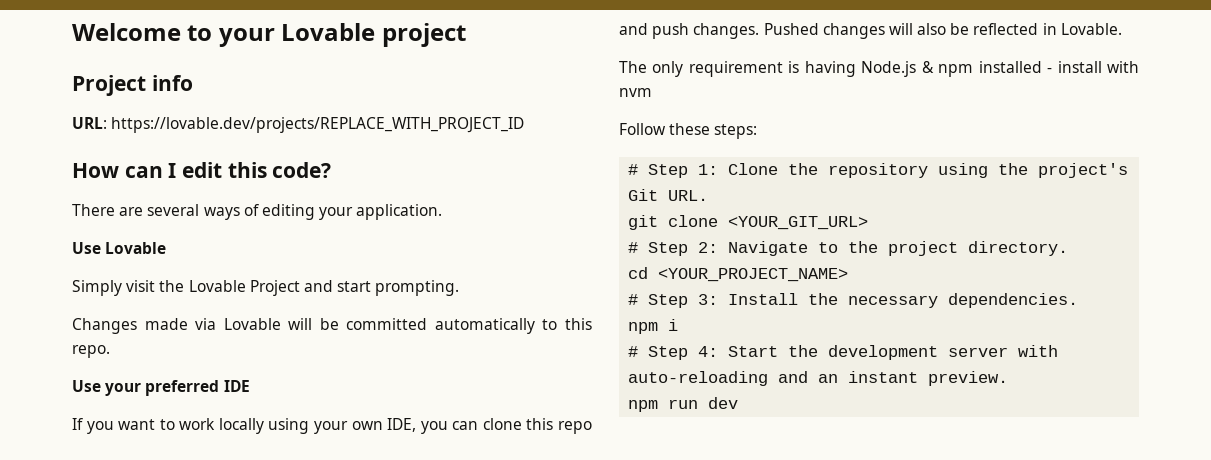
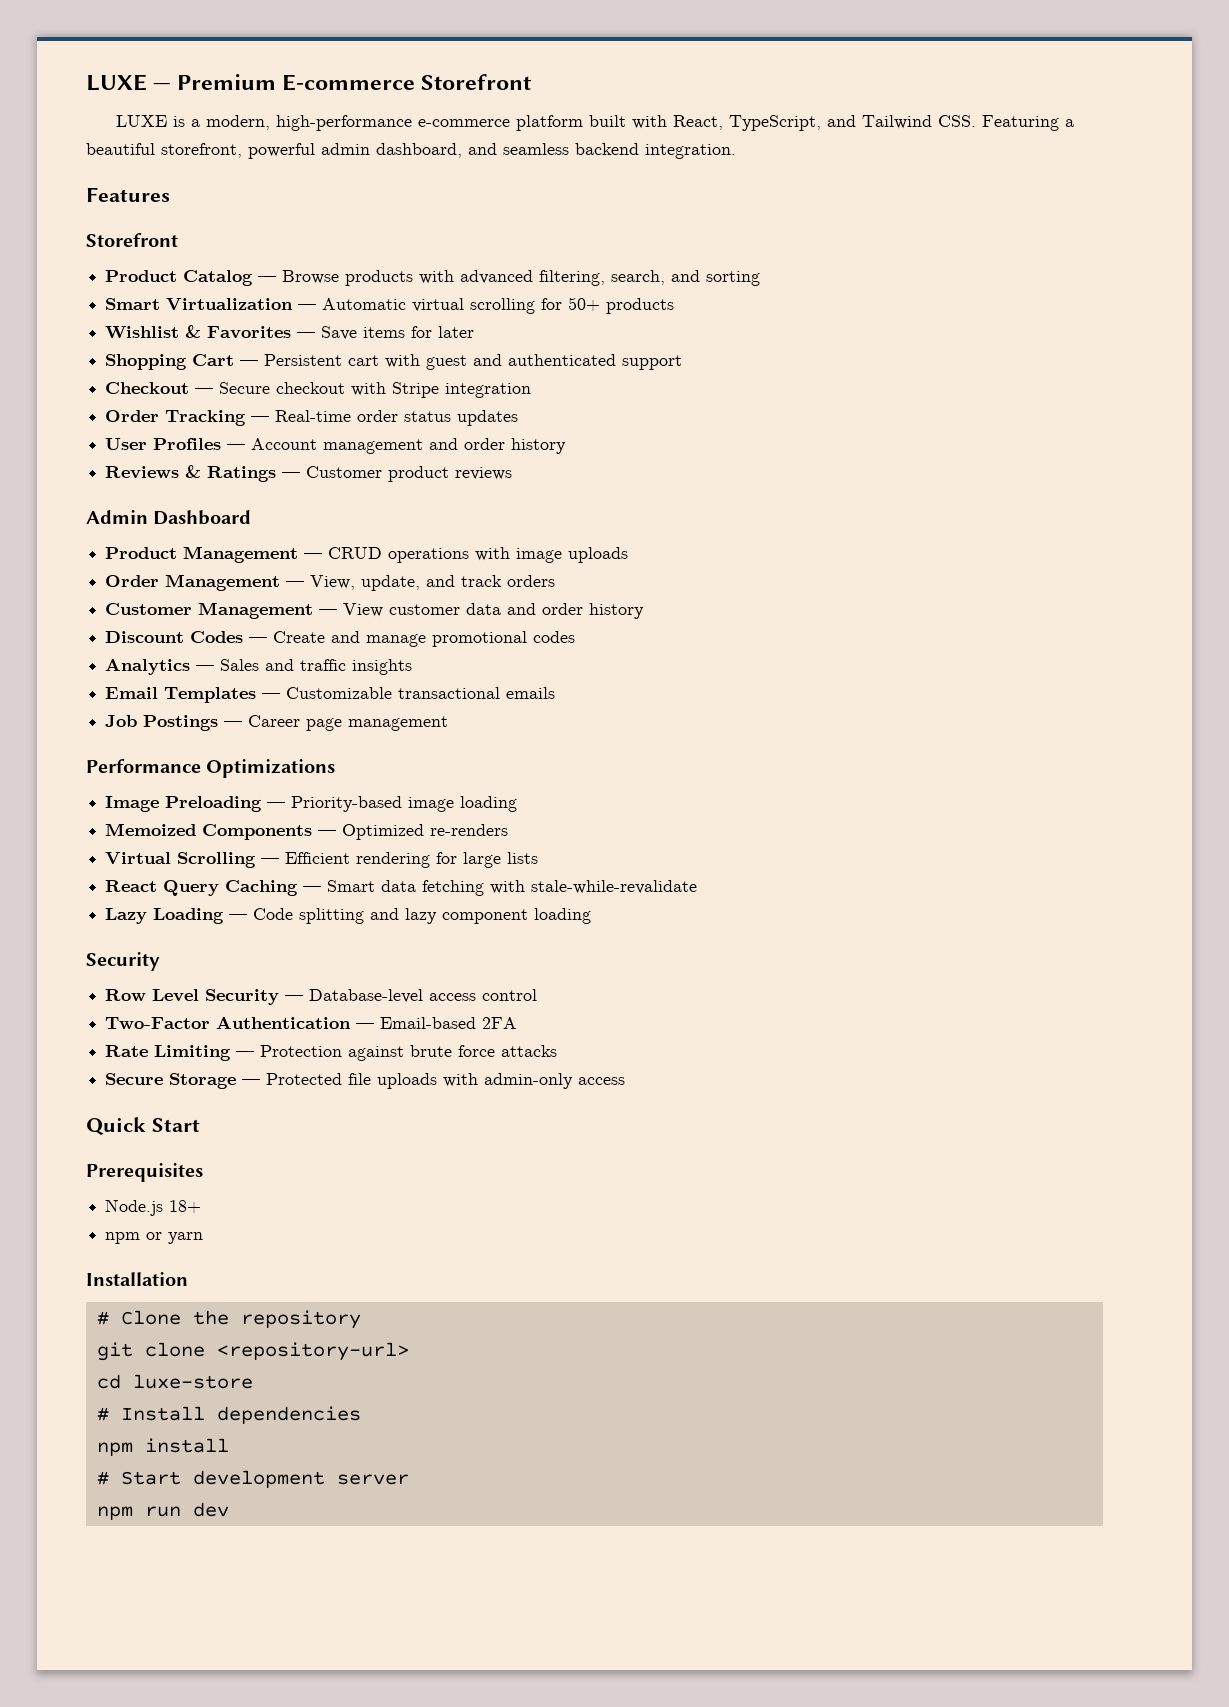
- Welcome to your Lovable project
- Project info
- URL: https://lovable.dev/projects/REPLACE_WITH_PROJECT_ID
- How can I edit this code?
- There are several ways of editing your application.
- Use Lovable
- Simply visit the Lovable Project and start prompting.
- Changes made via Lovable will be committed automatically to this repo.
- Use your preferred IDE
- If you want to work locally using your own IDE, you can clone this repo and push changes. Pushed changes will also be reflected in Lovable.
- The only requirement is having Node.js & npm installed - install with nvm
- Follow these steps:
- # Step 1: Clone the repository using the project's Git URL.
- git clone <YOUR_GIT_URL>
- # Step 2: Navigate to the project directory.
- cd <YOUR_PROJECT_NAME>
- # Step 3: Install the necessary dependencies.
- npm i
- # Step 4: Start the development server with auto-reloading and an instant preview.
+ LUXE — Premium E-commerce Storefront
+ LUXE is a modern, high-performance e-commerce platform built with React, TypeScript, and Tailwind CSS. Featuring a beautiful storefront, powerful admin dashboard, and seamless backend integration.
+ Features
+ Storefront
+ Product Catalog — Browse products with advanced filtering, search, and sorting
+ Smart Virtualization — Automatic virtual scrolling for 50+ products
+ Wishlist & Favorites — Save items for later
+ Shopping Cart — Persistent cart with guest and authenticated support
+ Checkout — Secure checkout with Stripe integration
+ Order Tracking — Real-time order status updates
+ User Profiles — Account management and order history
+ Reviews & Ratings — Customer product reviews
+ Admin Dashboard
+ Product Management — CRUD operations with image uploads
+ Order Management — View, update, and track orders
+ Customer Management — View customer data and order history
+ Discount Codes — Create and manage promotional codes
+ Analytics — Sales and traffic insights
+ Email Templates — Customizable transactional emails
+ Job Postings — Career page management
+ Performance Optimizations
+ Image Preloading — Priority-based image loading
+ Memoized Components — Optimized re-renders
+ Virtual Scrolling — Efficient rendering for large lists
+ React Query Caching — Smart data fetching with stale-while-revalidate
+ Lazy Loading — Code splitting and lazy component loading
+ Security
+ Row Level Security — Database-level access control
+ Two-Factor Authentication — Email-based 2FA
+ Rate Limiting — Protection against brute force attacks
+ Secure Storage — Protected file uploads with admin-only access
+ Quick Start
+ Prerequisites
+ Node.js 18+
+ npm or yarn
+ Installation
+ # Clone the repository
+ git clone <repository-url>
+ cd luxe-store
+ # Install dependencies
+ npm install
+ # Start development server

